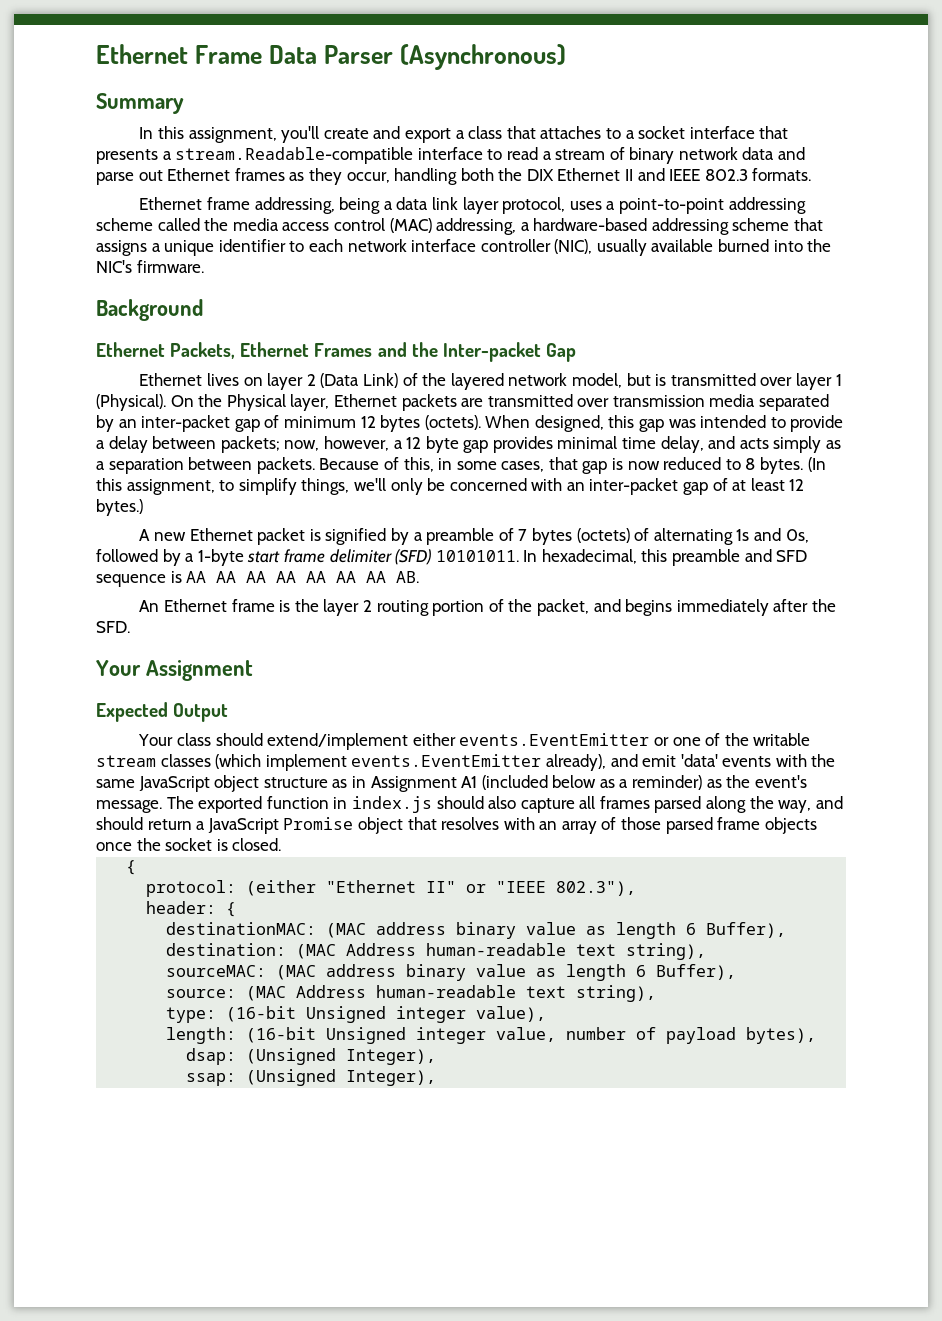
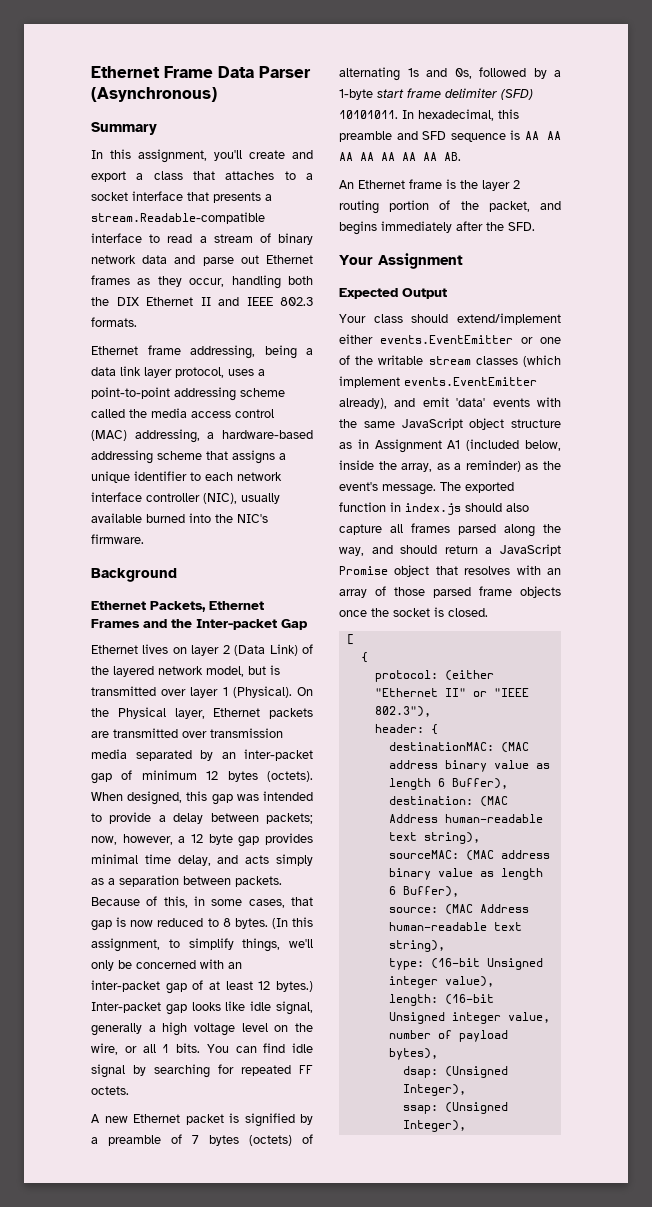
+ Inter-packet gap looks like idle signal, generally a high voltage level on the wire, or all 1 bits. You can find idle signal by searching for repeated FF octets.
- Your class should extend/implement either events.EventEmitter or one of the writable stream classes (which implement events.EventEmitter already), and emit 'data' events with the same JavaScript object structure as in Assignment A1 (included below as a reminder) as the event's message.
+ Your class should extend/implement either events.EventEmitter or one of the writable stream classes (which implement events.EventEmitter already), and emit 'data' events with the same JavaScript object structure as in Assignment A1 (included below, inside the array, as a reminder) as the event's message.
+ [

